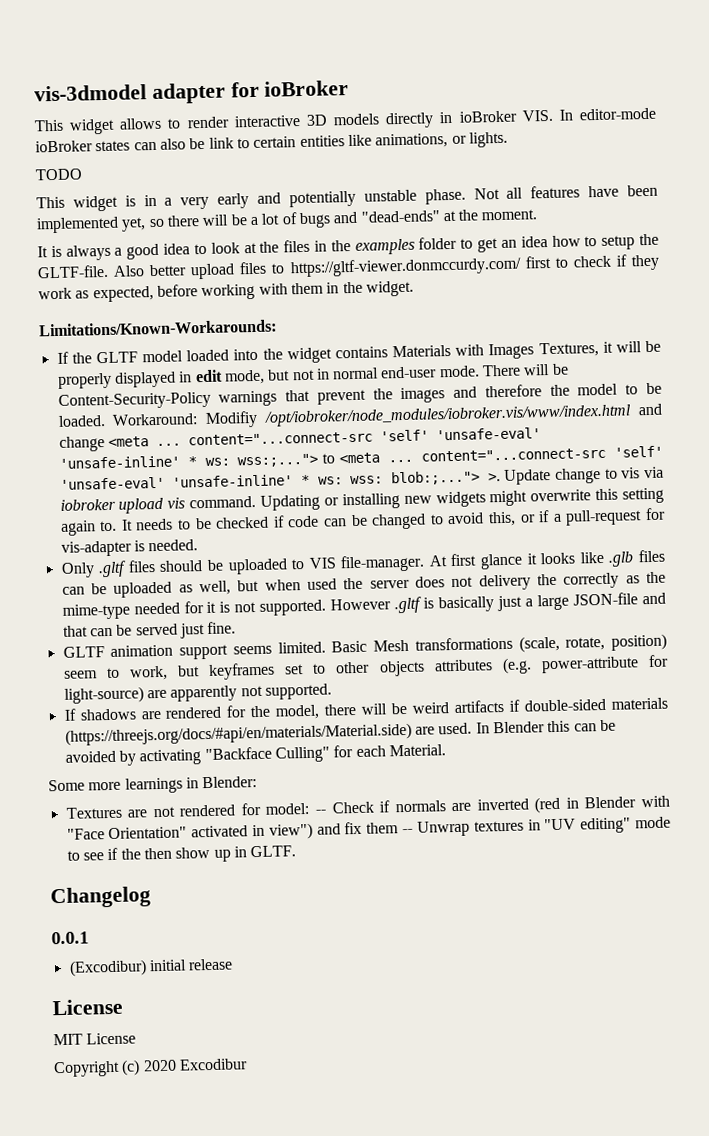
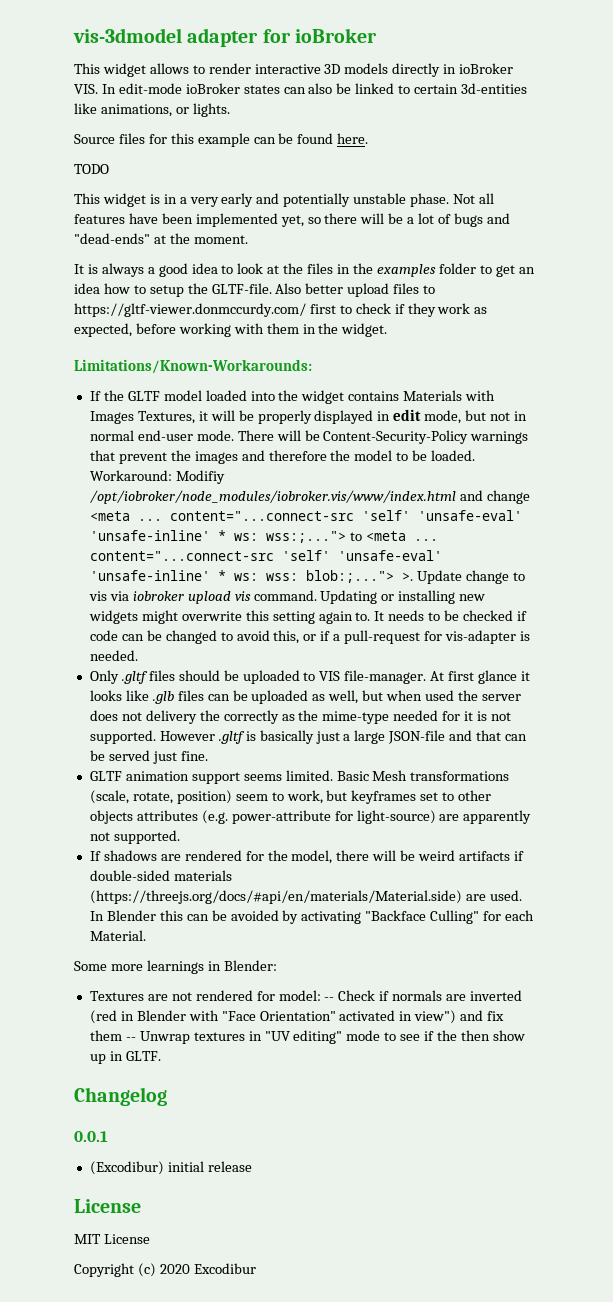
- This widget allows to render interactive 3D models directly in ioBroker VIS. In editor-mode ioBroker states can also be link to certain entities like animations, or lights.
+ This widget allows to render interactive 3D models directly in ioBroker VIS. In edit-mode ioBroker states can also be linked to certain 3d-entities like animations, or lights.
+ Source files for this example can be found here.

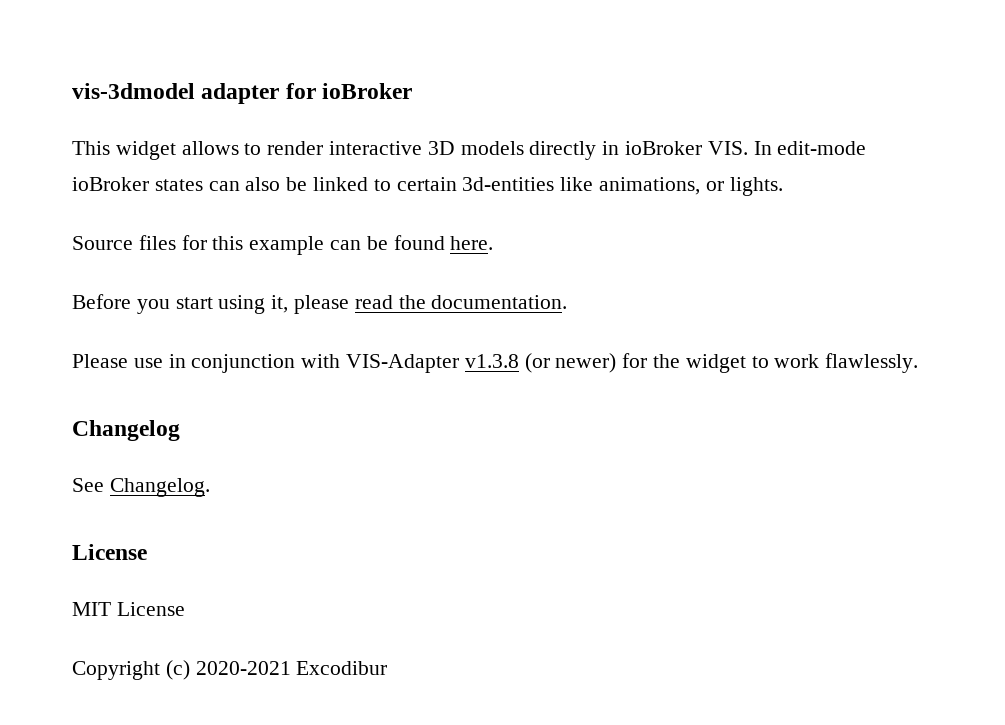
- TODO
- This widget is in a very early and potentially unstable phase. Not all features have been implemented yet, so there will be a lot of bugs and "dead-ends" at the moment.
- It is always a good idea to look at the files in the examples folder to get an idea how to setup the GLTF-file. Also better upload files to https://gltf-viewer.donmccurdy.com/ first to check if they work as expected, before working with them in the widget.
- Limitations/Known-Workarounds:
- If the GLTF model loaded into the widget contains Materials with Images Textures, it will be properly displayed in edit mode, but not in normal end-user mode. There will be Content-Security-Policy warnings that prevent the images and therefore the model to be loaded. Workaround: Modifiy /opt/iobroker/node_modules/iobroker.vis/www/index.html and change <meta ... content="...connect-src 'self' 'unsafe-eval' 'unsafe-inline' * ws: wss:;..."> to <meta ... content="...connect-src 'self' 'unsafe-eval' 'unsafe-inline' * ws: wss: blob:;..."> >. Update change to vis via iobroker upload vis command. Updating or installing new widgets might overwrite this setting again to. It needs to be checked if code can be changed to avoid this, or if a pull-request for vis-adapter is needed.
- Only .gltf files should be uploaded to VIS file-manager. At first glance it looks like .glb files can be uploaded as well, but when used the server does not delivery the correctly as the mime-type needed for it is not supported. However .gltf is basically just a large JSON-file and that can be served just fine.
- GLTF animation support seems limited. Basic Mesh transformations (scale, rotate, position) seem to work, but keyframes set to other objects attributes (e.g. power-attribute for light-source) are apparently not supported.
- If shadows are rendered for the model, there will be weird artifacts if double-sided materials (https://threejs.org/docs/#api/en/materials/Material.side) are used. In Blender this can be avoided by activating "Backface Culling" for each Material.
- Some more learnings in Blender:
- Textures are not rendered for model: -- Check if normals are inverted (red in Blender with "Face Orientation" activated in view") and fix them -- Unwrap textures in "UV editing" mode to see if the then show up in GLTF.
+ Before you start using it, please read the documentation.
+ Please use in conjunction with VIS-Adapter v1.3.8 (or newer) for the widget to work flawlessly.
  Changelog
- 0.0.1
- (Excodibur) initial release
+ See Changelog.
- Copyright (c) 2020 Excodibur
+ Copyright (c) 2020-2021 Excodibur

